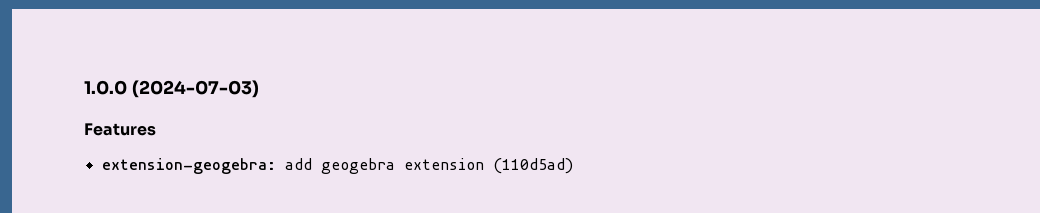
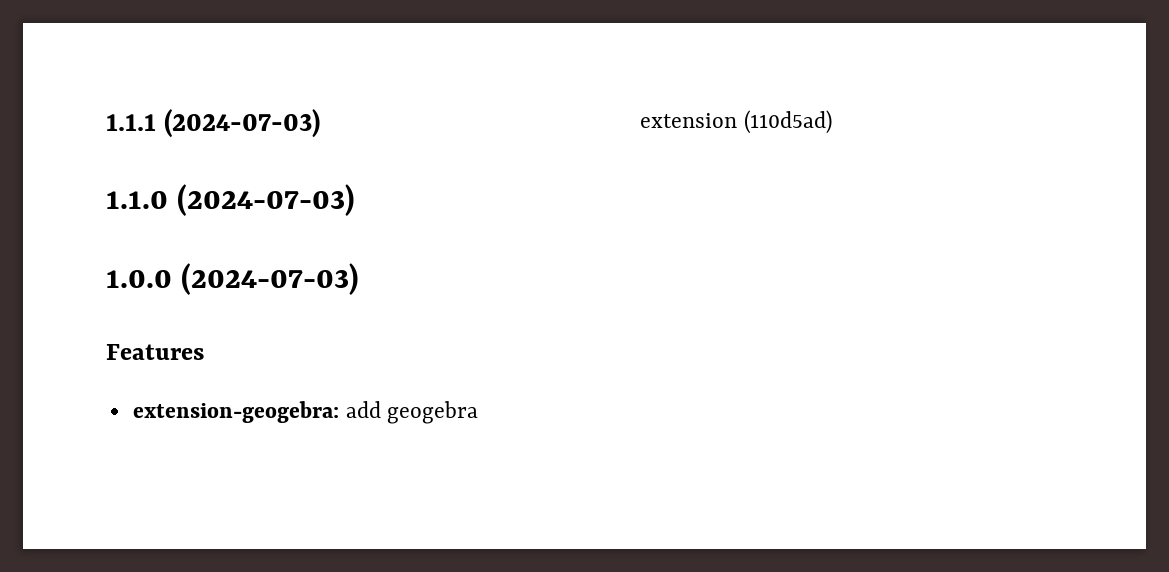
+ 1.1.1 (2024-07-03)
+ 1.1.0 (2024-07-03)

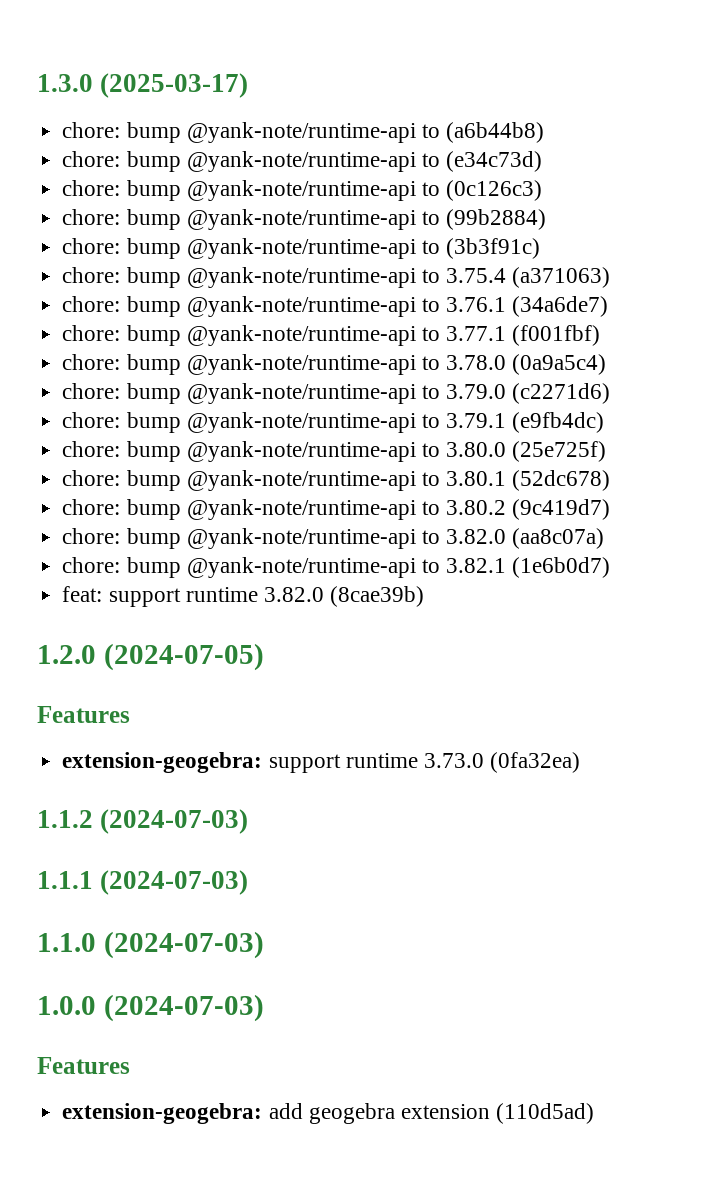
+ 1.3.0 (2025-03-17)
+ chore: bump @yank-note/runtime-api to (a6b44b8)
+ chore: bump @yank-note/runtime-api to (e34c73d)
+ chore: bump @yank-note/runtime-api to (0c126c3)
+ chore: bump @yank-note/runtime-api to (99b2884)
+ chore: bump @yank-note/runtime-api to (3b3f91c)
+ chore: bump @yank-note/runtime-api to 3.75.4 (a371063)
+ chore: bump @yank-note/runtime-api to 3.76.1 (34a6de7)
+ chore: bump @yank-note/runtime-api to 3.77.1 (f001fbf)
+ chore: bump @yank-note/runtime-api to 3.78.0 (0a9a5c4)
+ chore: bump @yank-note/runtime-api to 3.79.0 (c2271d6)
+ chore: bump @yank-note/runtime-api to 3.79.1 (e9fb4dc)
+ chore: bump @yank-note/runtime-api to 3.80.0 (25e725f)
+ chore: bump @yank-note/runtime-api to 3.80.1 (52dc678)
+ chore: bump @yank-note/runtime-api to 3.80.2 (9c419d7)
+ chore: bump @yank-note/runtime-api to 3.82.0 (aa8c07a)
+ chore: bump @yank-note/runtime-api to 3.82.1 (1e6b0d7)
+ feat: support runtime 3.82.0 (8cae39b)
+ 1.2.0 (2024-07-05)
+ Features
+ extension-geogebra: support runtime 3.73.0 (0fa32ea)
+ 1.1.2 (2024-07-03)

